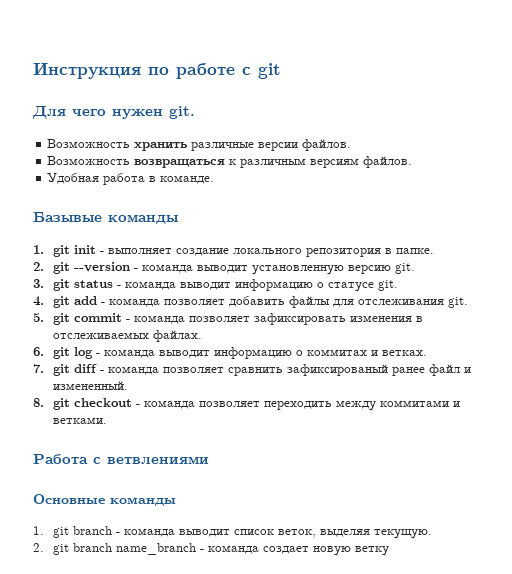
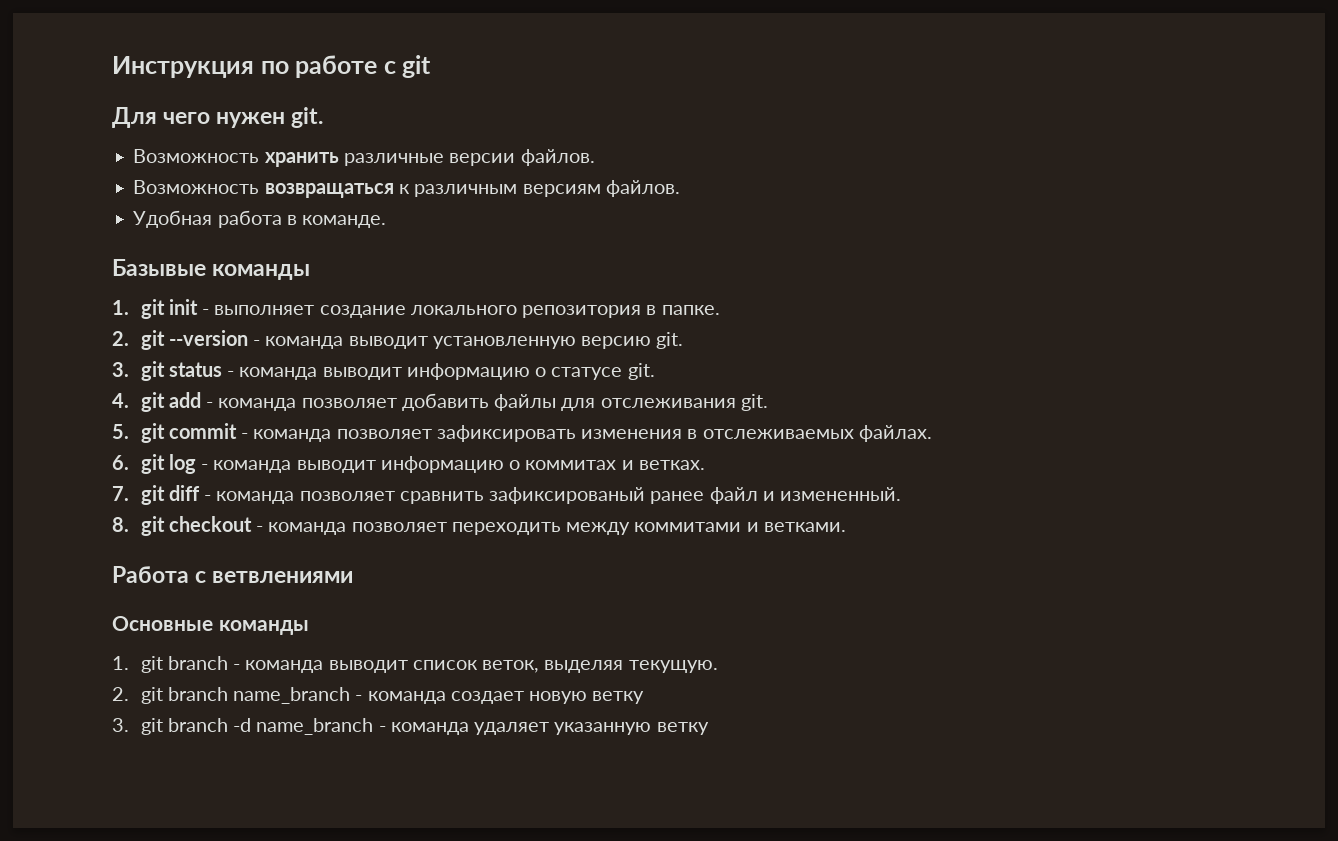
+ 3. git branch -d name_branch - команда удаляет указанную ветку

